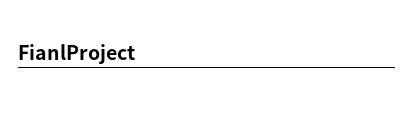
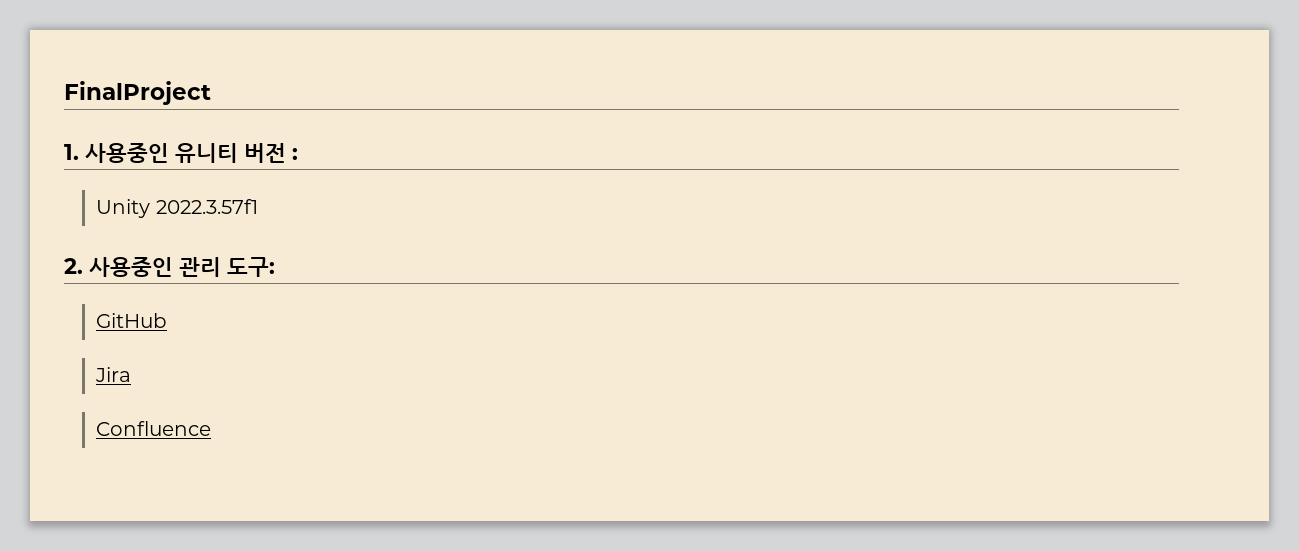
- FianlProject
+ FinalProject
+ 1. 사용중인 유니티 버전 :
+ Unity 2022.3.57f1
+ 2. 사용중인 관리 도구:
+ GitHub
+ Jira
+ Confluence

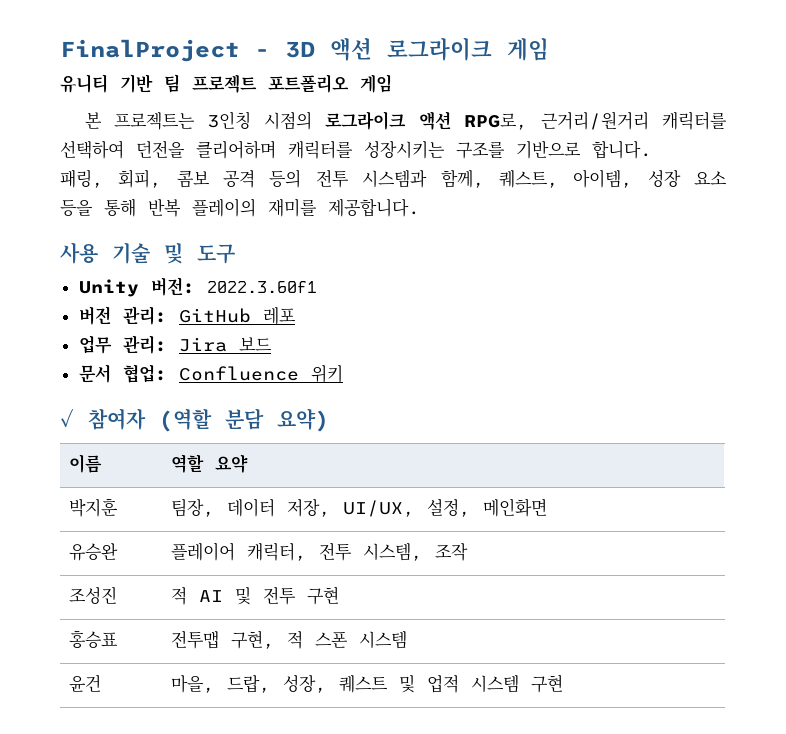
- FinalProject
- 1. 사용중인 유니티 버전 :
- Unity 2022.3.57f1
- 2. 사용중인 관리 도구:
- GitHub
- Jira
- Confluence
+ FinalProject - 3D 액션 로그라이크 게임
+ 유니티 기반 팀 프로젝트 포트폴리오 게임
+ 본 프로젝트는 3인칭 시점의 로그라이크 액션 RPG로, 근거리/원거리 캐릭터를 선택하여 던전을 클리어하며 캐릭터를 성장시키는 구조를 기반으로 합니다.
+ 패링, 회피, 콤보 공격 등의 전투 시스템과 함께, 퀘스트, 아이템, 성장 요소 등을 통해 반복 플레이의 재미를 제공합니다.
+ 사용 기술 및 도구
+ Unity 버전: 2022.3.60f1
+ 버전 관리: GitHub 레포
+ 업무 관리: Jira 보드
+ 문서 협업: Confluence 위키
+ ✓ 참여자 (역할 분담 요약)
+ 이름 | 역할 요약
+ 박지훈 | 팀장, 데이터 저장, UI/UX, 설정, 메인화면
+ 유승완 | 플레이어 캐릭터, 전투 시스템, 조작
+ 조성진 | 적 AI 및 전투 구현
+ 홍승표 | 전투맵 구현, 적 스폰 시스템
+ 윤건 | 마을, 드랍, 성장, 퀘스트 및 업적 시스템 구현

